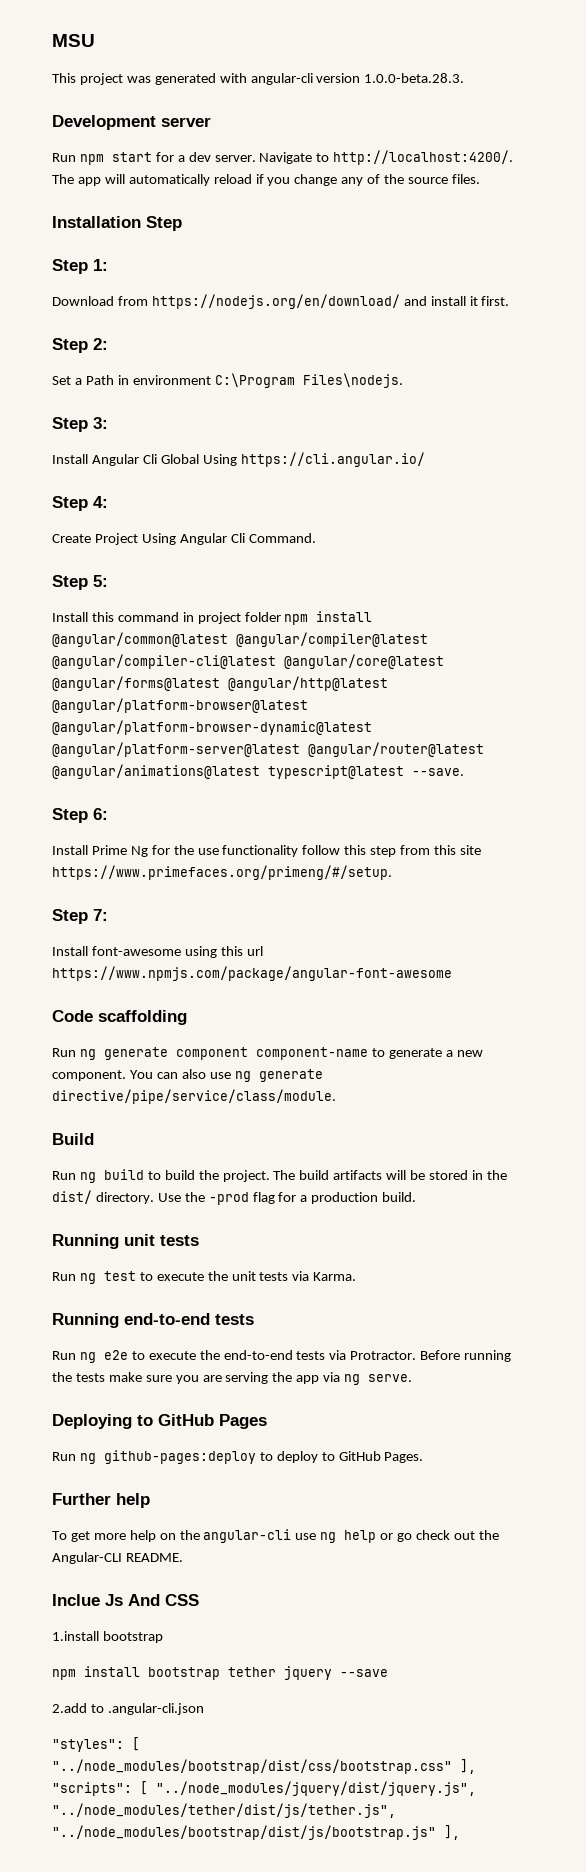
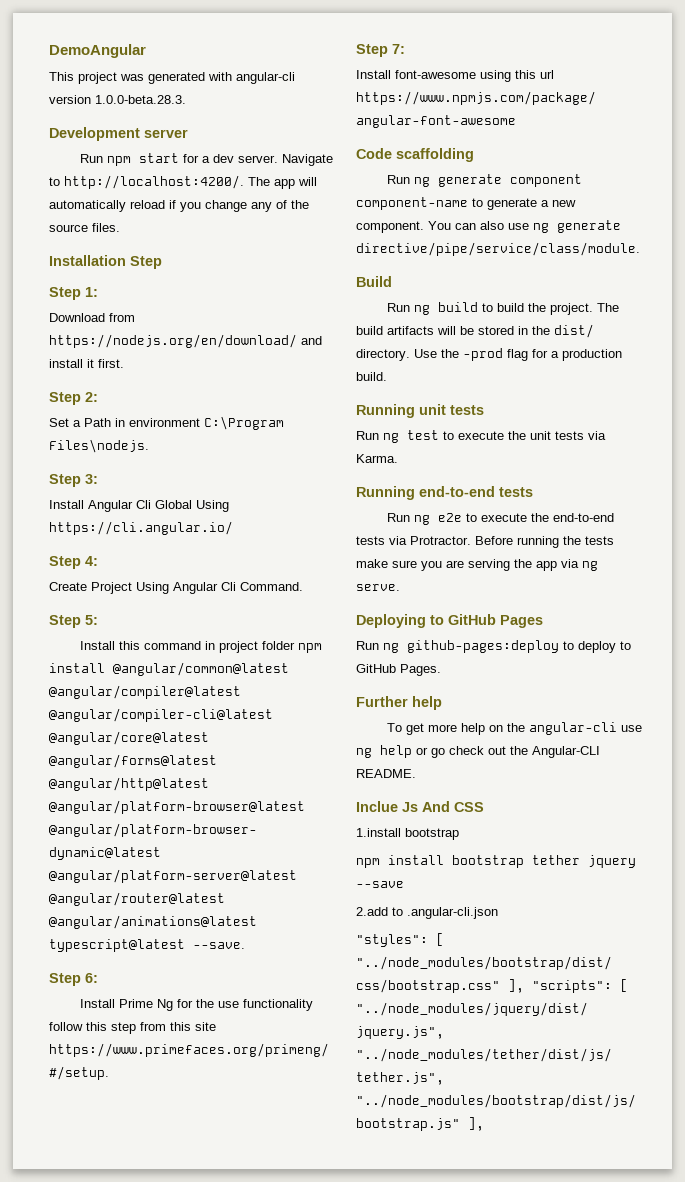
- MSU
+ DemoAngular

